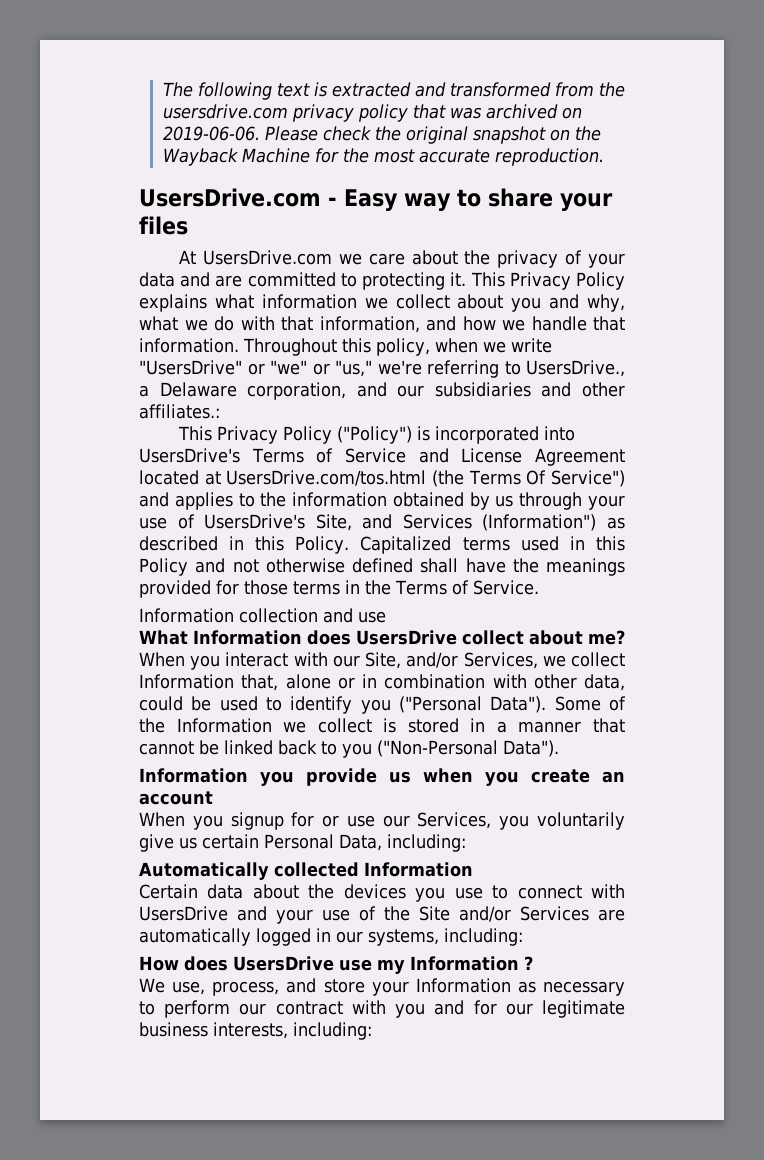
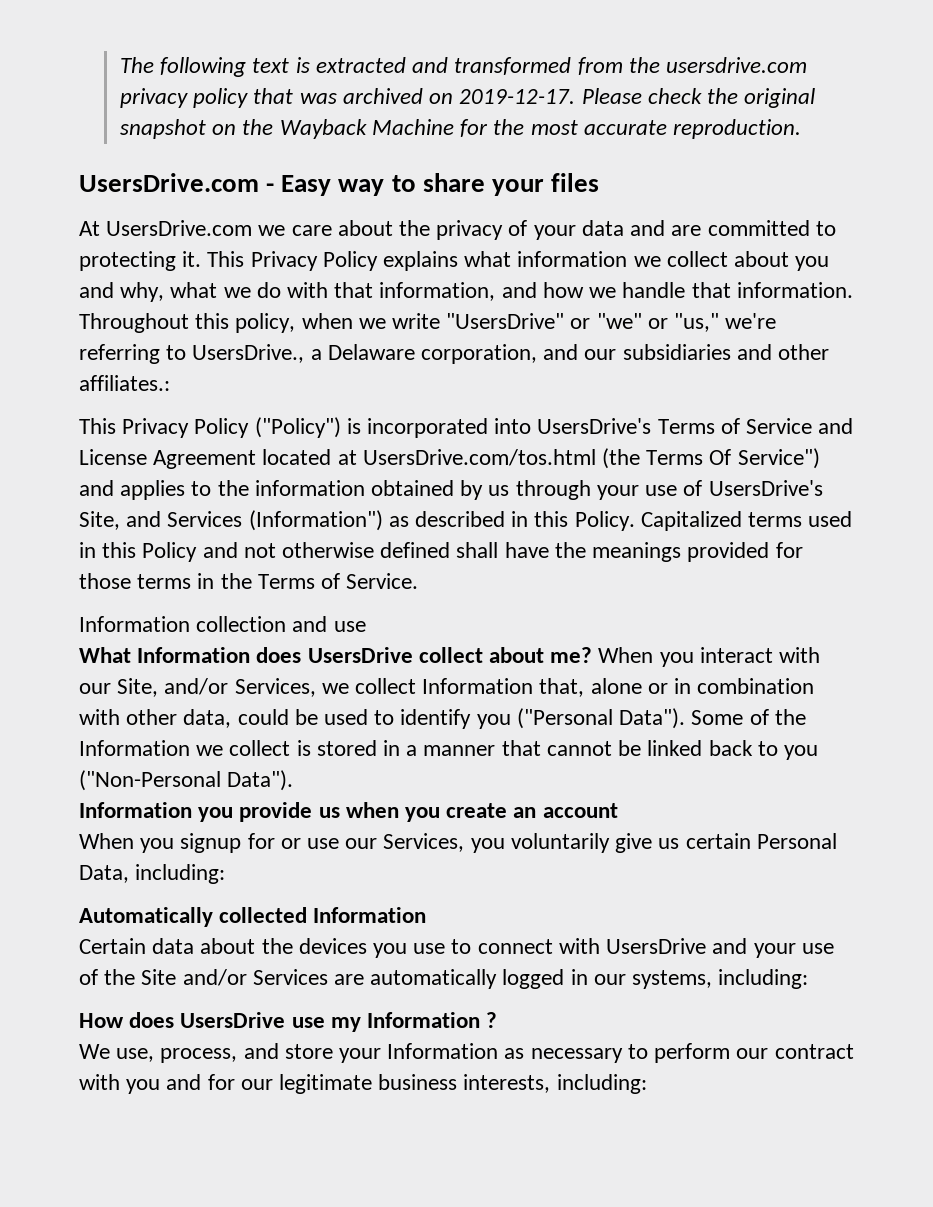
- The following text is extracted and transformed from the usersdrive.com privacy policy that was archived on 2019-06-06.
+ The following text is extracted and transformed from the usersdrive.com privacy policy that was archived on 2019-12-17.

